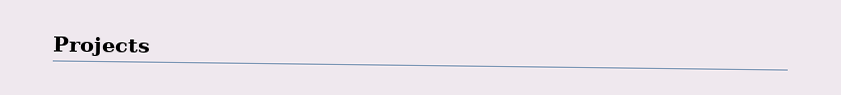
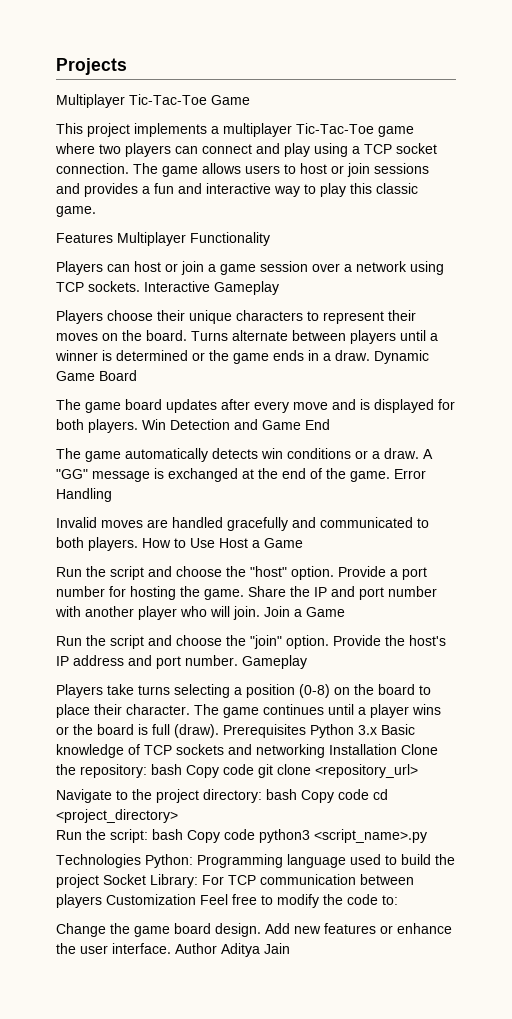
+ Multiplayer Tic-Tac-Toe Game
+ This project implements a multiplayer Tic-Tac-Toe game where two players can connect and play using a TCP socket connection. The game allows users to host or join sessions and provides a fun and interactive way to play this classic game.
+ Features Multiplayer Functionality
+ Players can host or join a game session over a network using TCP sockets. Interactive Gameplay
+ Players choose their unique characters to represent their moves on the board. Turns alternate between players until a winner is determined or the game ends in a draw. Dynamic Game Board
+ The game board updates after every move and is displayed for both players. Win Detection and Game End
+ The game automatically detects win conditions or a draw. A "GG" message is exchanged at the end of the game. Error Handling
+ Invalid moves are handled gracefully and communicated to both players. How to Use Host a Game
+ Run the script and choose the "host" option. Provide a port number for hosting the game. Share the IP and port number with another player who will join. Join a Game
+ Run the script and choose the "join" option. Provide the host's IP address and port number. Gameplay
+ Players take turns selecting a position (0-8) on the board to place their character. The game continues until a player wins or the board is full (draw). Prerequisites Python 3.x Basic knowledge of TCP sockets and networking Installation Clone the repository: bash Copy code git clone <repository_url>
+ Navigate to the project directory: bash Copy code cd <project_directory>
+ Run the script: bash Copy code python3 <script_name>.py
+ Technologies Python: Programming language used to build the project Socket Library: For TCP communication between players Customization Feel free to modify the code to:
+ Change the game board design. Add new features or enhance the user interface. Author Aditya Jain

